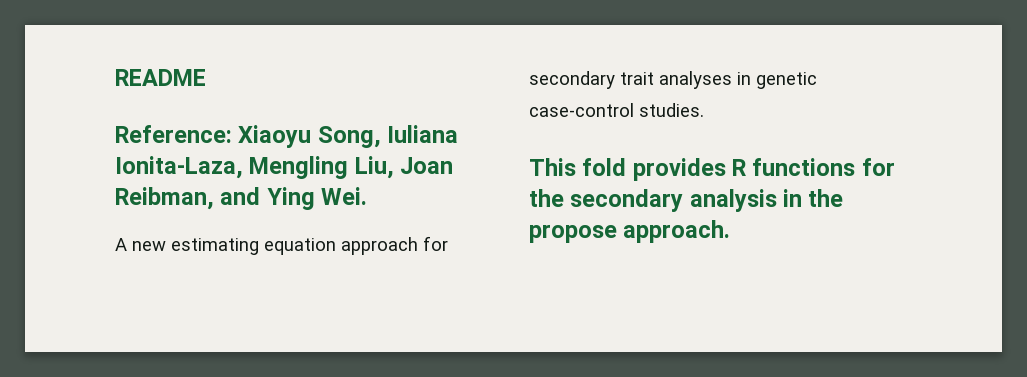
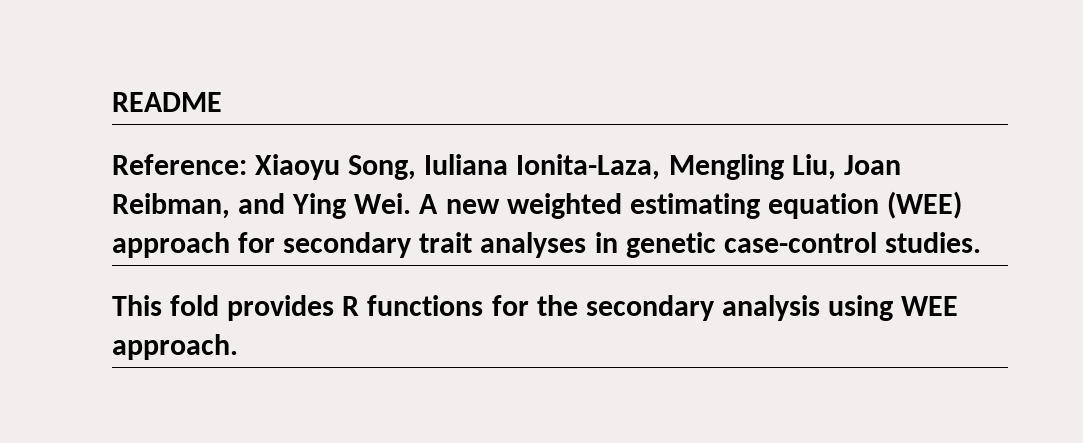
- Reference: Xiaoyu Song, Iuliana Ionita-Laza, Mengling Liu, Joan Reibman, and Ying Wei.
- A new estimating equation approach for secondary trait analyses in genetic case-control studies.
+ Reference: Xiaoyu Song, Iuliana Ionita-Laza, Mengling Liu, Joan Reibman, and Ying Wei. A new weighted estimating equation (WEE) approach for secondary trait analyses in genetic case-control studies.
- This fold provides R functions for the secondary analysis in the propose approach.
+ This fold provides R functions for the secondary analysis using WEE approach.

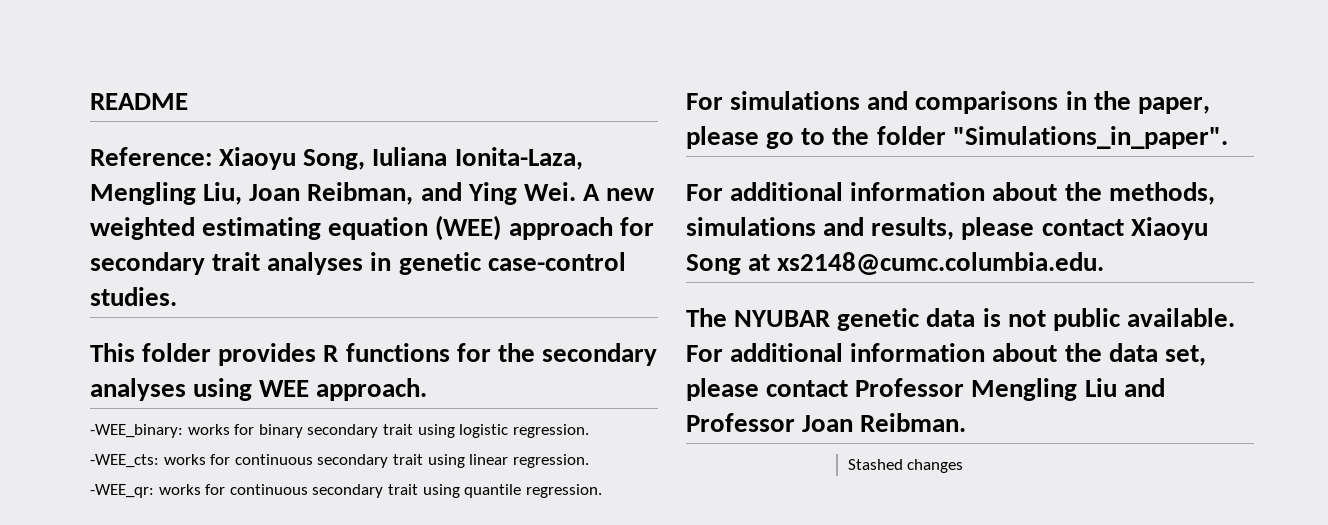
- This fold provides R functions for the secondary analysis using WEE approach.
+ This folder provides R functions for the secondary analyses using WEE approach.
+ -WEE_binary: works for binary secondary trait using logistic regression.
+ -WEE_cts: works for continuous secondary trait using linear regression.
+ -WEE_qr: works for continuous secondary trait using quantile regression.
+ For simulations and comparisons in the paper, please go to the folder "Simulations_in_paper".
+ For additional information about the methods, simulations and results, please contact Xiaoyu Song at xs2148@cumc.columbia.edu.
+ The NYUBAR genetic data is not public available. For additional information about the data set, please contact Professor Mengling Liu and Professor Joan Reibman.
+ Stashed changes

